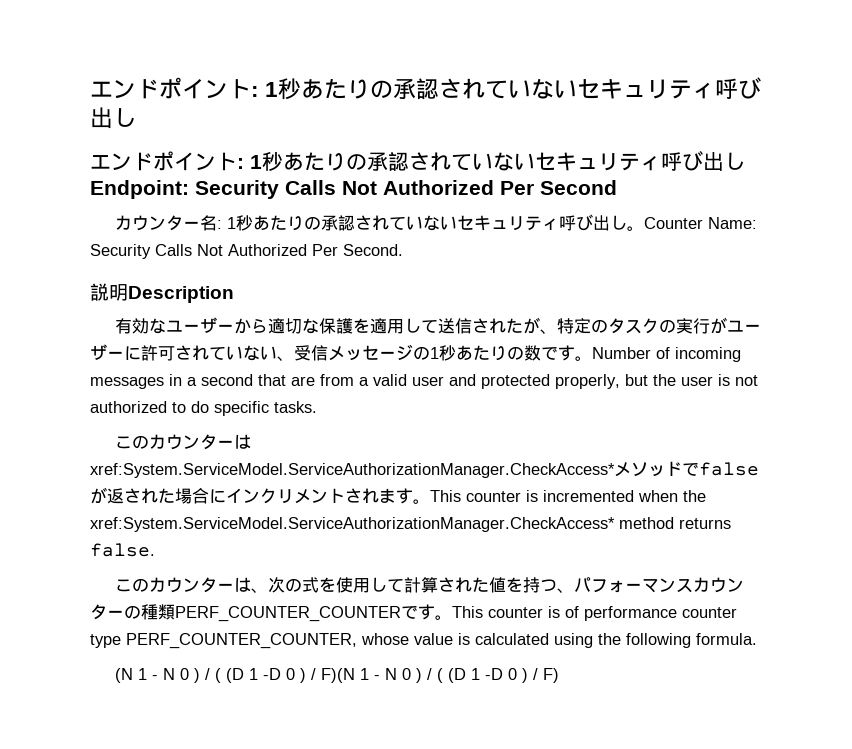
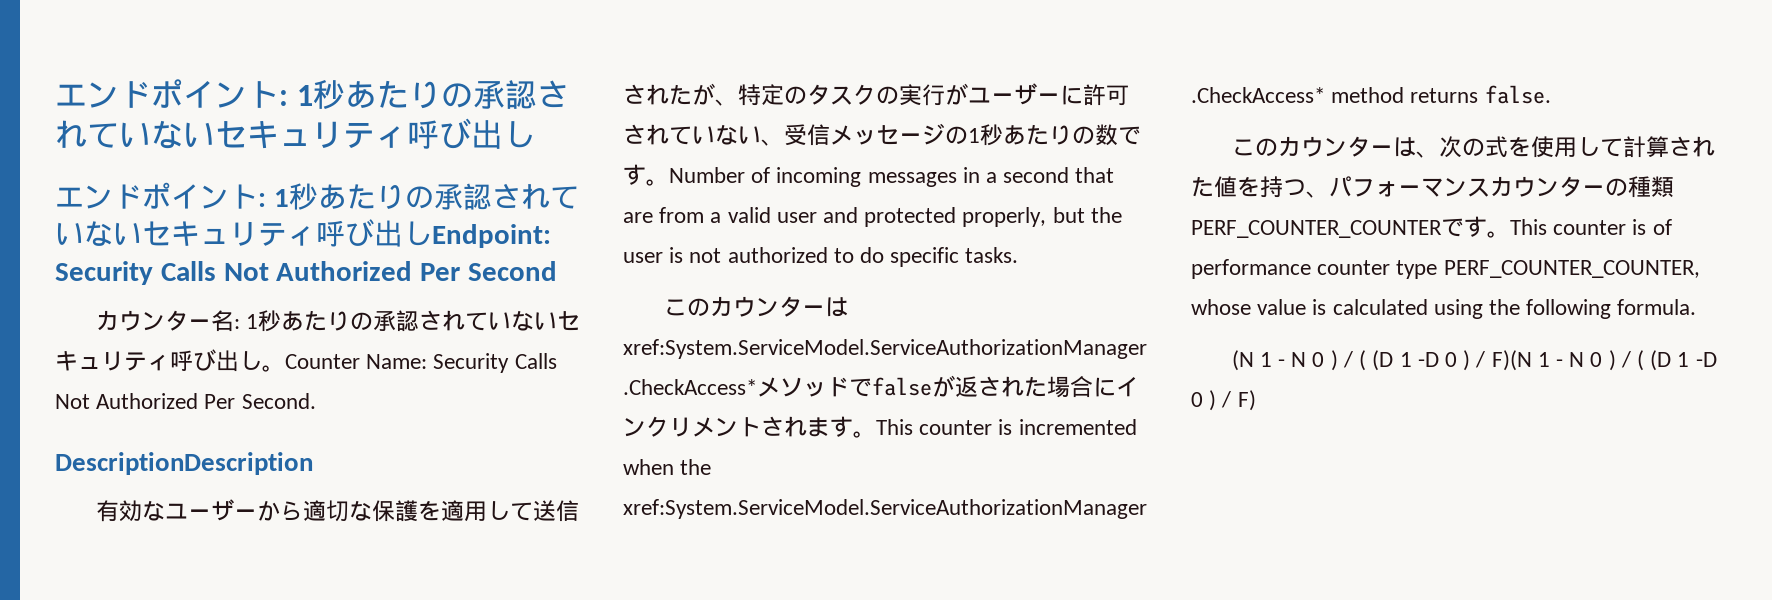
- 説明Description
+ DescriptionDescription

